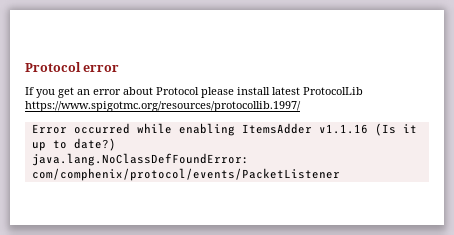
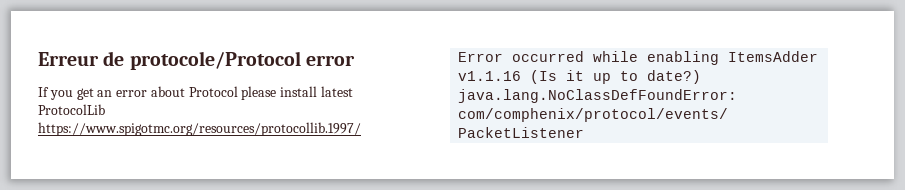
- Protocol error
+ Erreur de protocole/Protocol error

